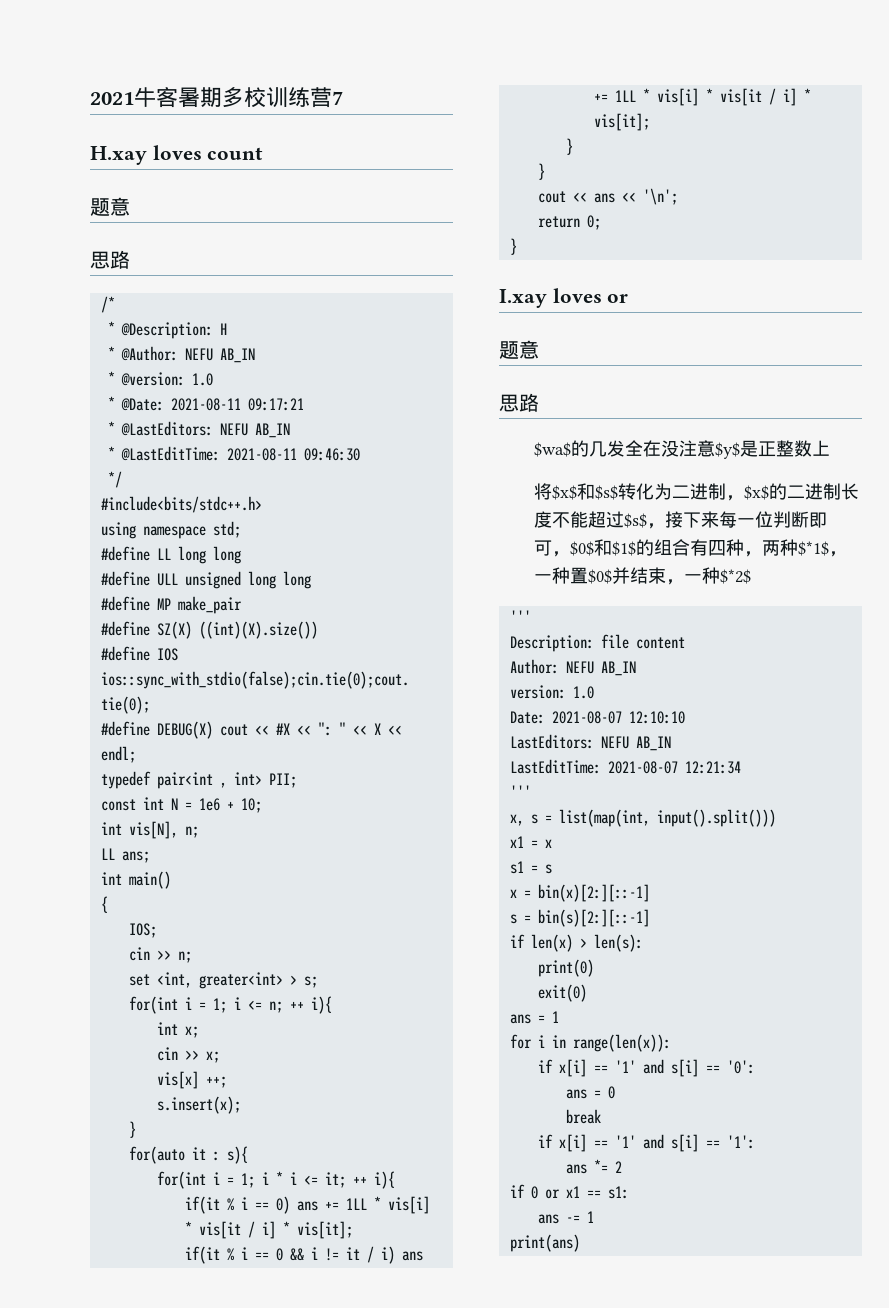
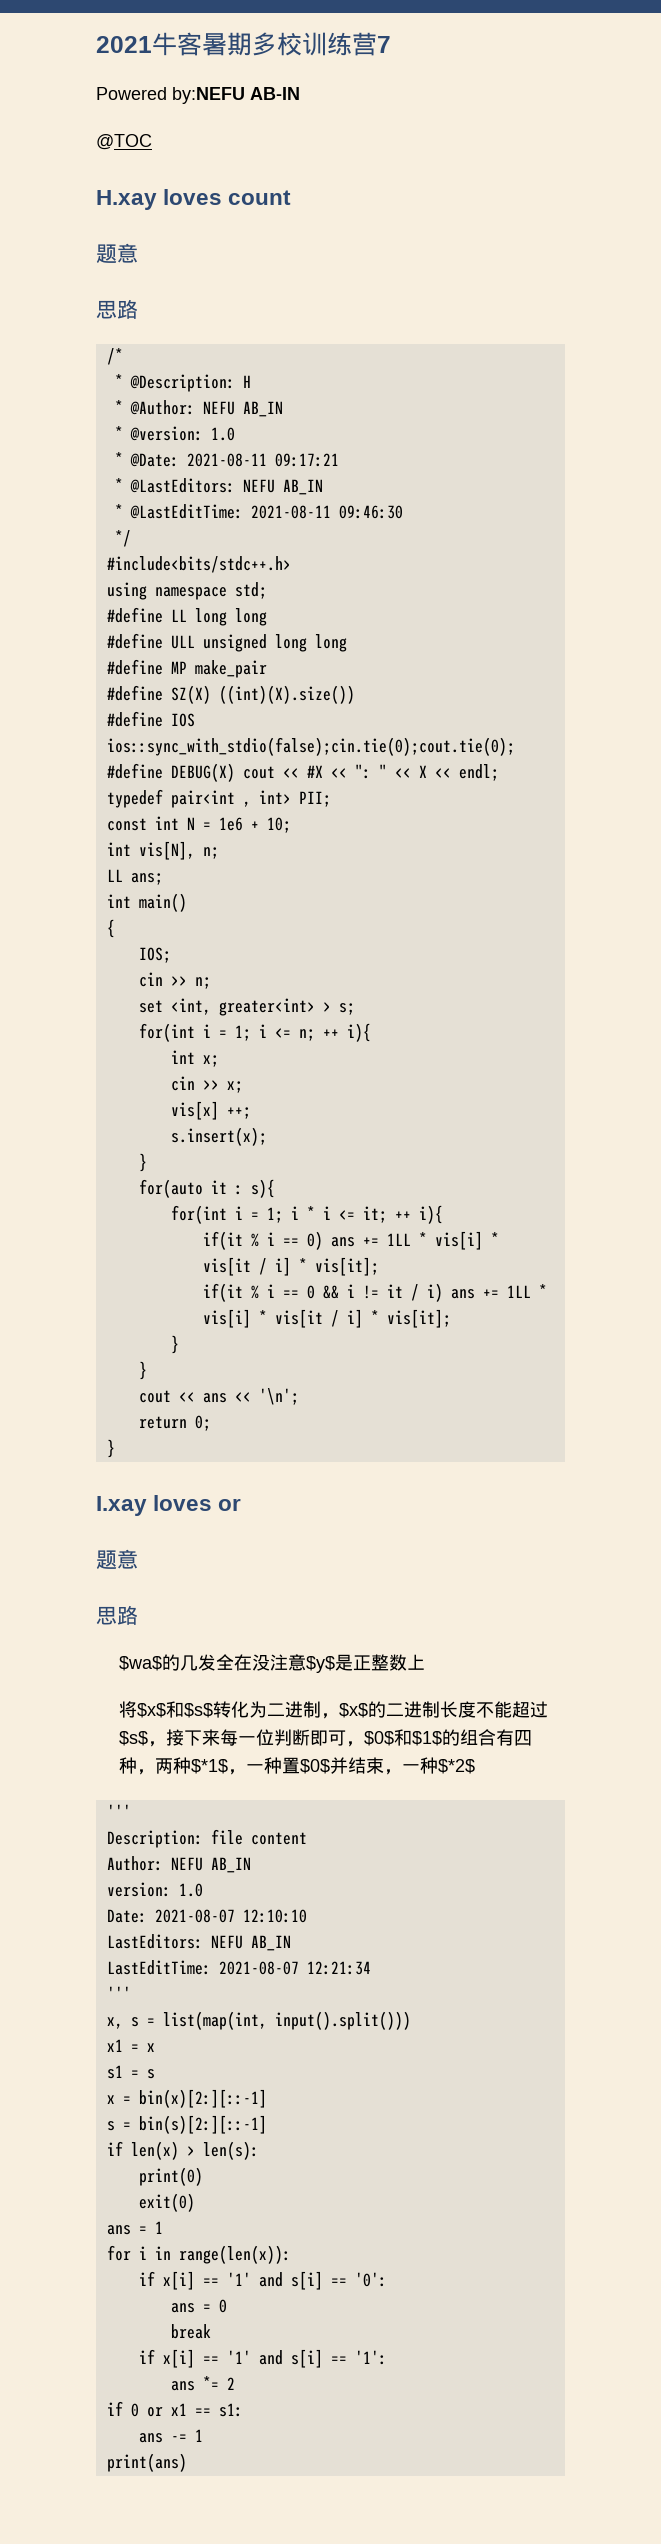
+ Powered by:NEFU AB-IN
+ @TOC

